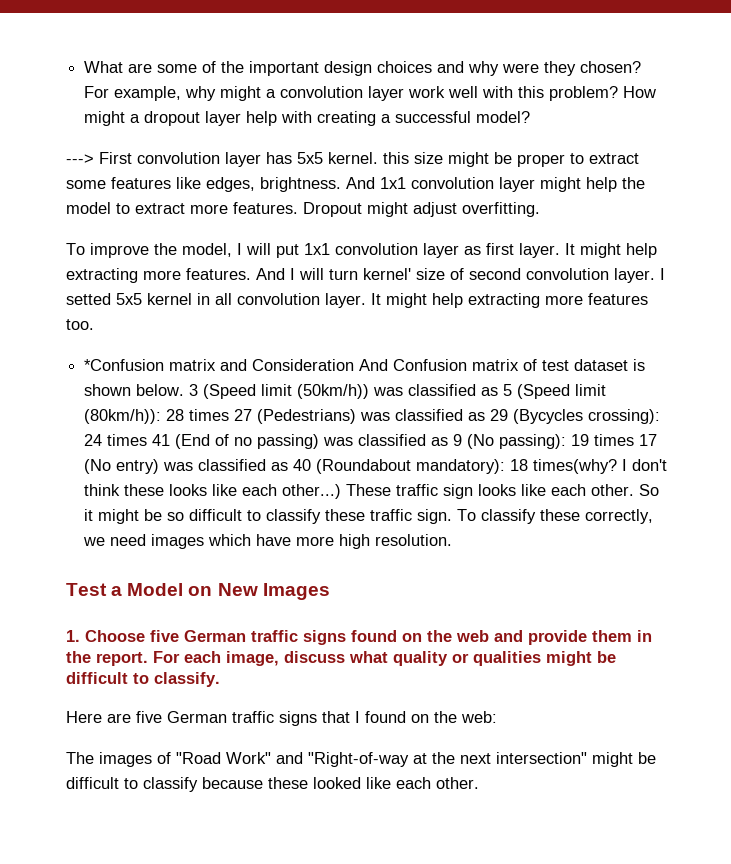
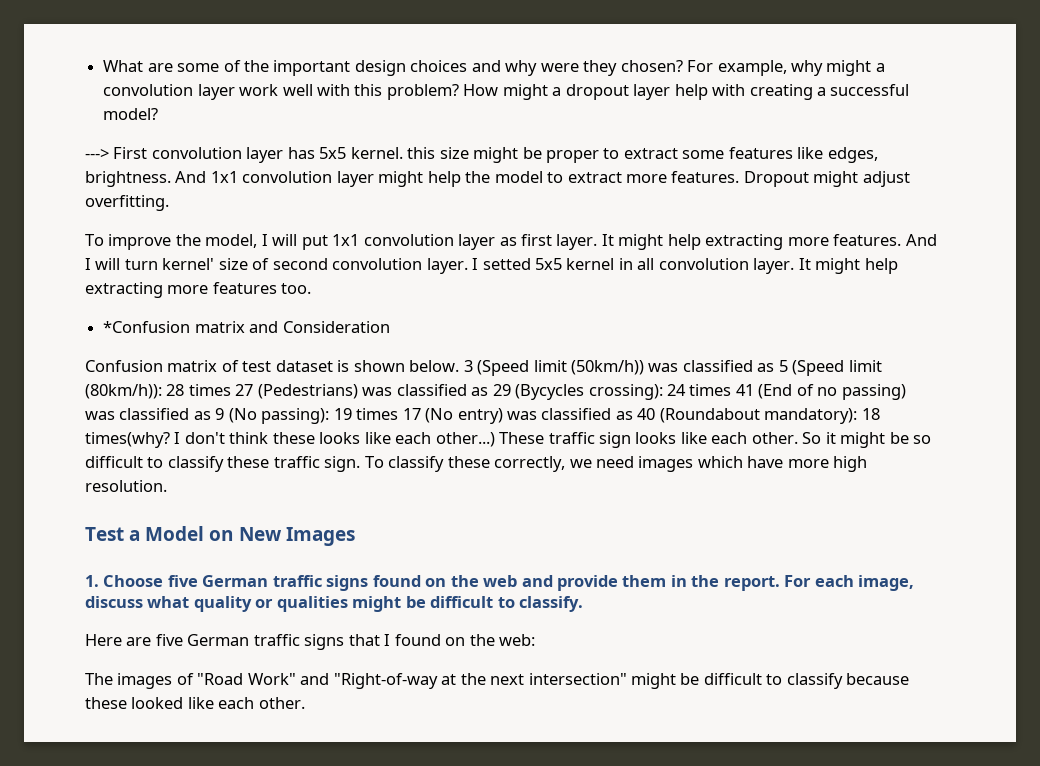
- *Confusion matrix and Consideration And Confusion matrix of test dataset is shown below.
+ *Confusion matrix and Consideration
+ Confusion matrix of test dataset is shown below.

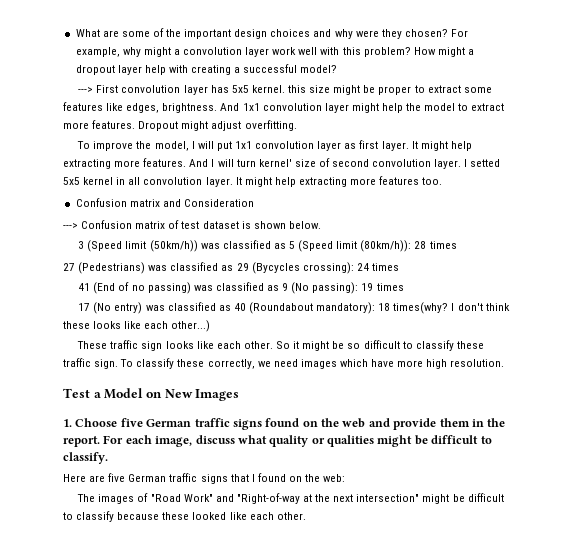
- *Confusion matrix and Consideration
+ Confusion matrix and Consideration
- Confusion matrix of test dataset is shown below. 3 (Speed limit (50km/h)) was classified as 5 (Speed limit (80km/h)): 28 times 27 (Pedestrians) was classified as 29 (Bycycles crossing): 24 times 41 (End of no passing) was classified as 9 (No passing): 19 times 17 (No entry) was classified as 40 (Roundabout mandatory): 18 times(why?
+ ---> Confusion matrix of test dataset is shown below.
+ 3 (Speed limit (50km/h)) was classified as 5 (Speed limit (80km/h)): 28 times
+ 27 (Pedestrians) was classified as 29 (Bycycles crossing): 24 times
+ 41 (End of no passing) was classified as 9 (No passing): 19 times
+ 17 (No entry) was classified as 40 (Roundabout mandatory): 18 times(why?
- I don't think these looks like each other...) These traffic sign looks like each other.
+ I don't think these looks like each other...)
+ These traffic sign looks like each other.

